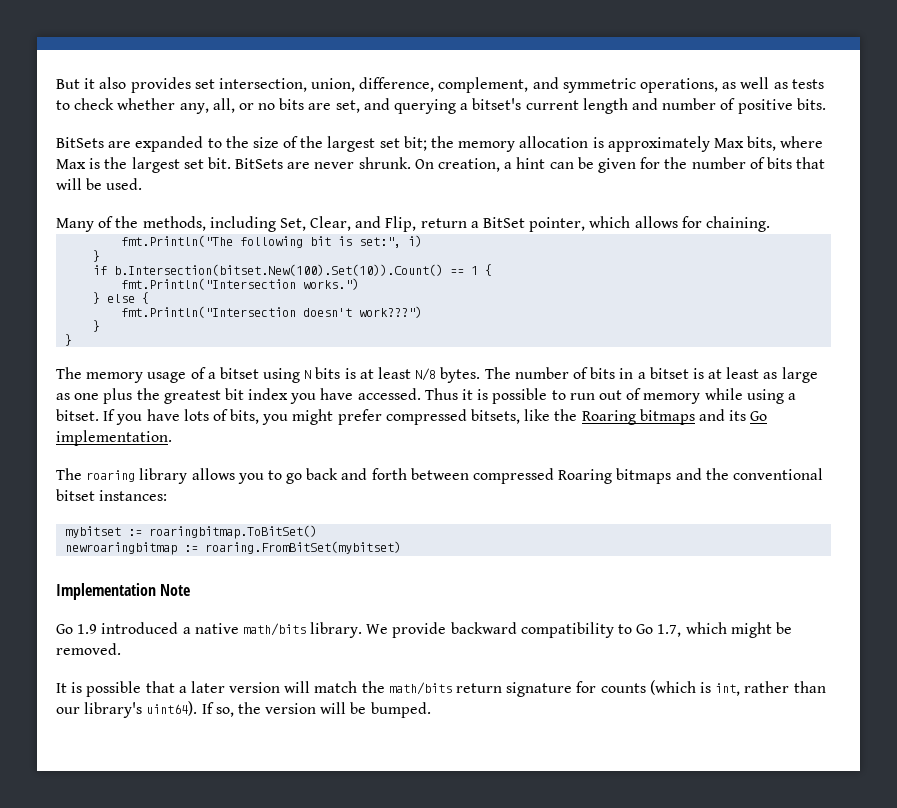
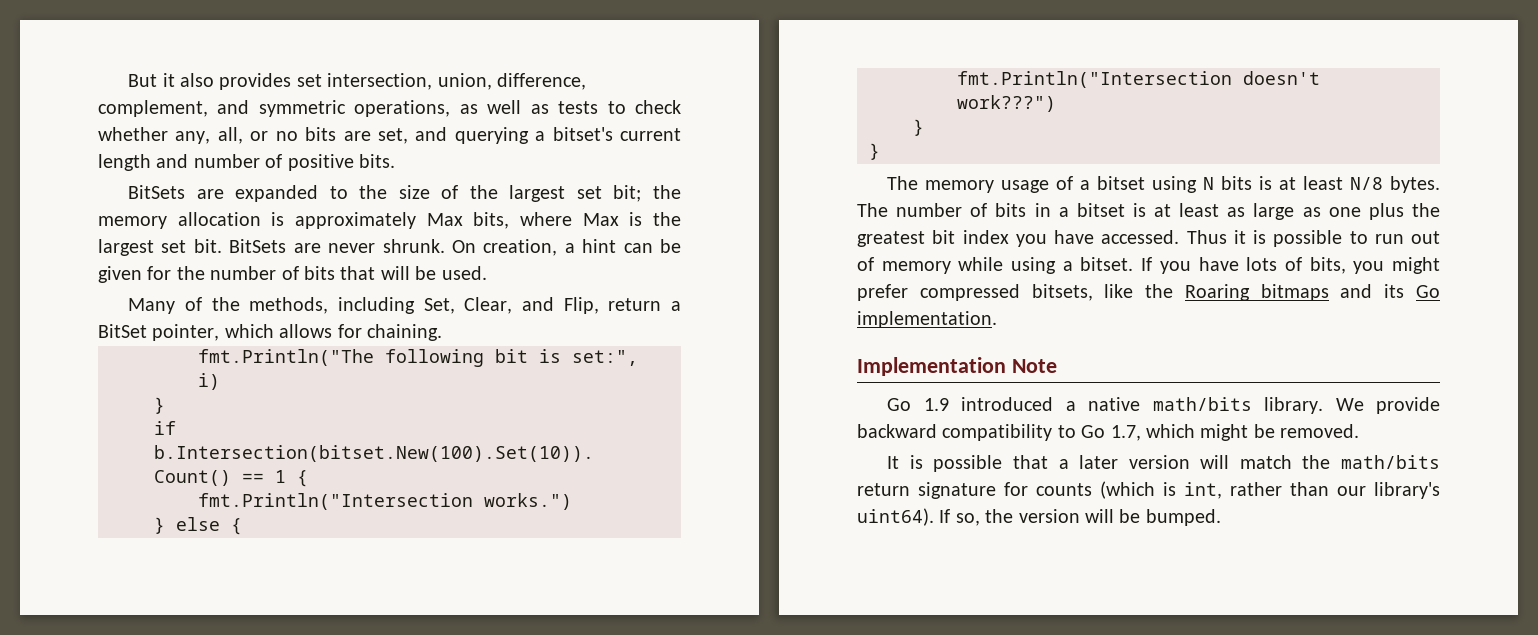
- The roaring library allows you to go back and forth between compressed Roaring bitmaps and the conventional bitset instances:
- mybitset := roaringbitmap.ToBitSet()
- newroaringbitmap := roaring.FromBitSet(mybitset)

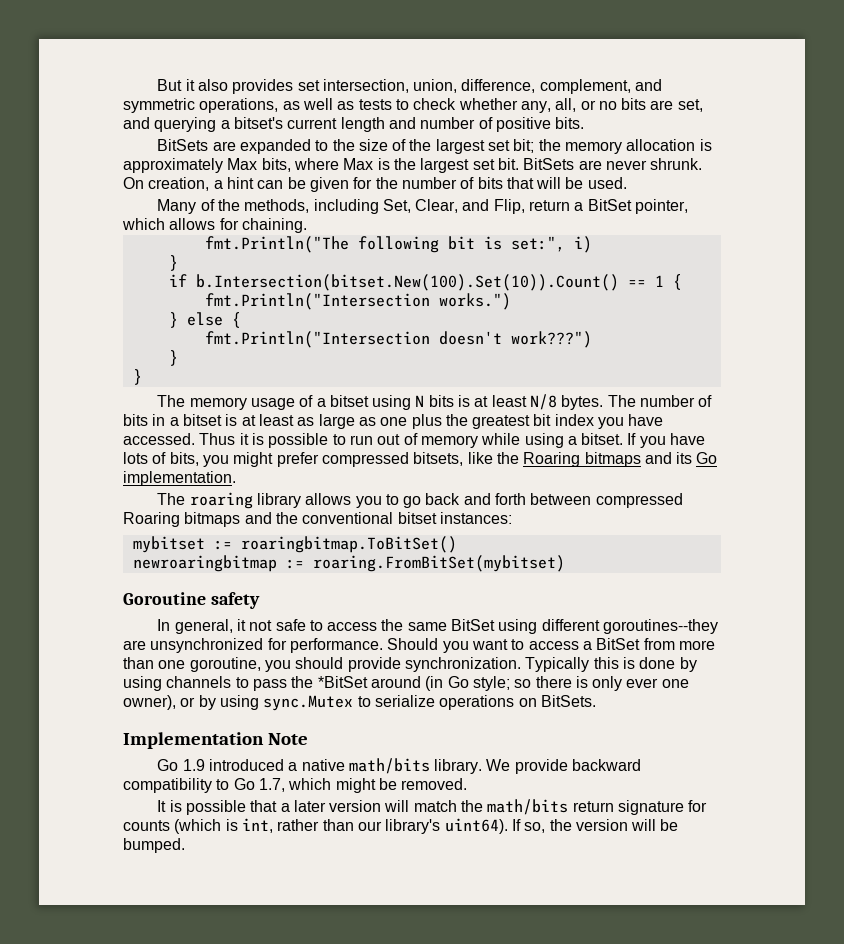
+ The roaring library allows you to go back and forth between compressed Roaring bitmaps and the conventional bitset instances:
+ mybitset := roaringbitmap.ToBitSet()
+ newroaringbitmap := roaring.FromBitSet(mybitset)
+ Goroutine safety
+ In general, it not safe to access the same BitSet using different goroutines--they are unsynchronized for performance. Should you want to access a BitSet from more than one goroutine, you should provide synchronization. Typically this is done by using channels to pass the *BitSet around (in Go style; so there is only ever one owner), or by using sync.Mutex to serialize operations on BitSets.

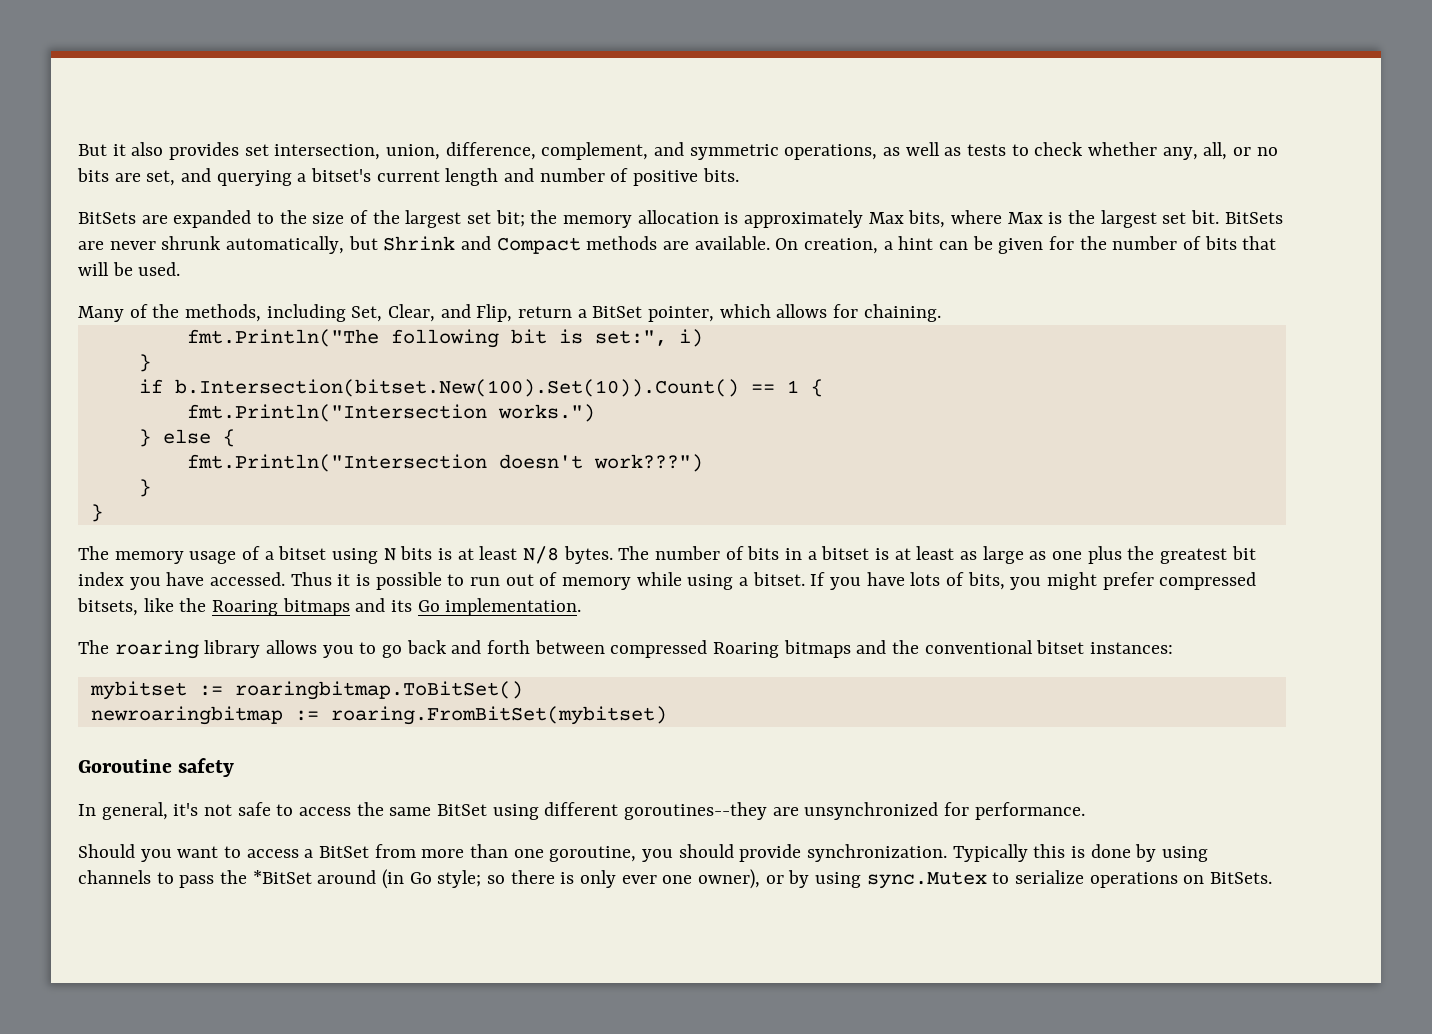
- BitSets are never shrunk.
+ BitSets are never shrunk automatically, but Shrink and Compact methods are available.
- In general, it not safe to access the same BitSet using different goroutines--they are unsynchronized for performance. Should you want to access a BitSet from more than one goroutine, you should provide synchronization.
+ In general, it's not safe to access the same BitSet using different goroutines--they are unsynchronized for performance.
+ Should you want to access a BitSet from more than one goroutine, you should provide synchronization.
- Implementation Note
- Go 1.9 introduced a native math/bits library. We provide backward compatibility to Go 1.7, which might be removed.
- It is possible that a later version will match the math/bits return signature for counts (which is int, rather than our library's uint64). If so, the version will be bumped.

